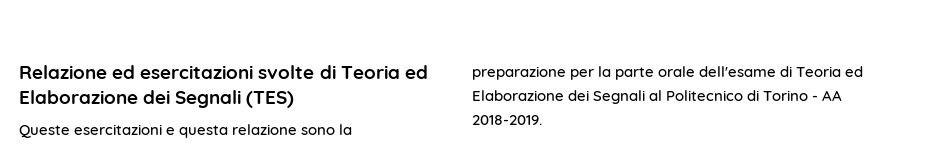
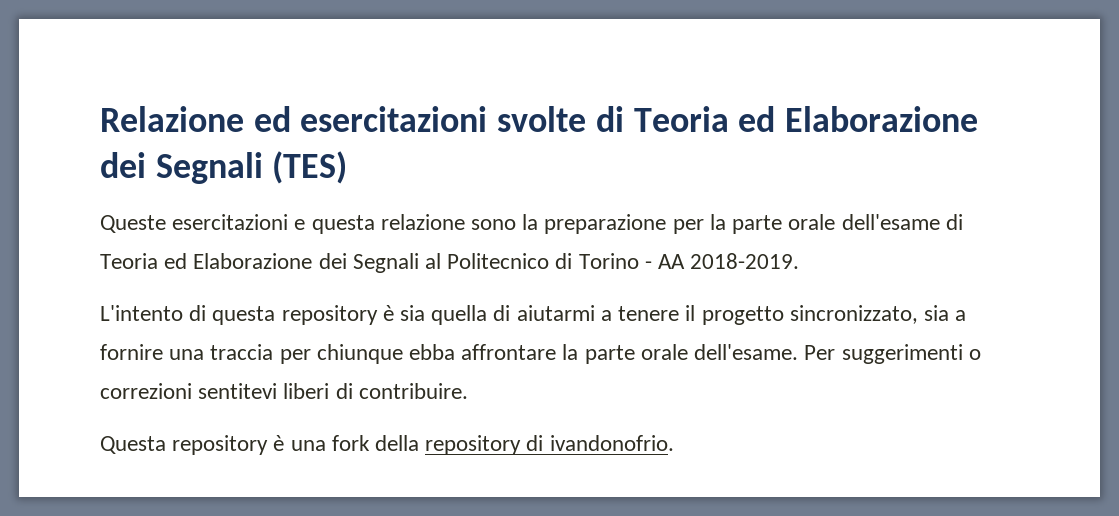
+ L'intento di questa repository è sia quella di aiutarmi a tenere il progetto sincronizzato, sia a fornire una traccia per chiunque ebba affrontare la parte orale dell'esame. Per suggerimenti o correzioni sentitevi liberi di contribuire.
+ Questa repository è una fork della repository di ivandonofrio.

